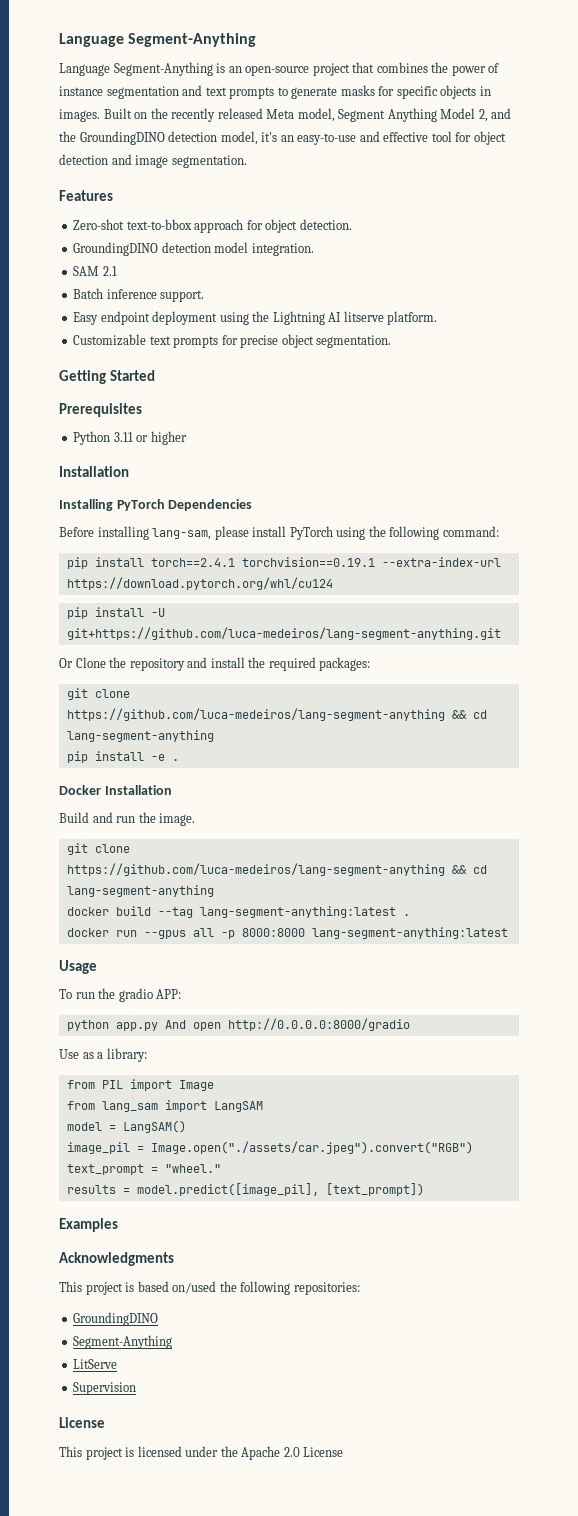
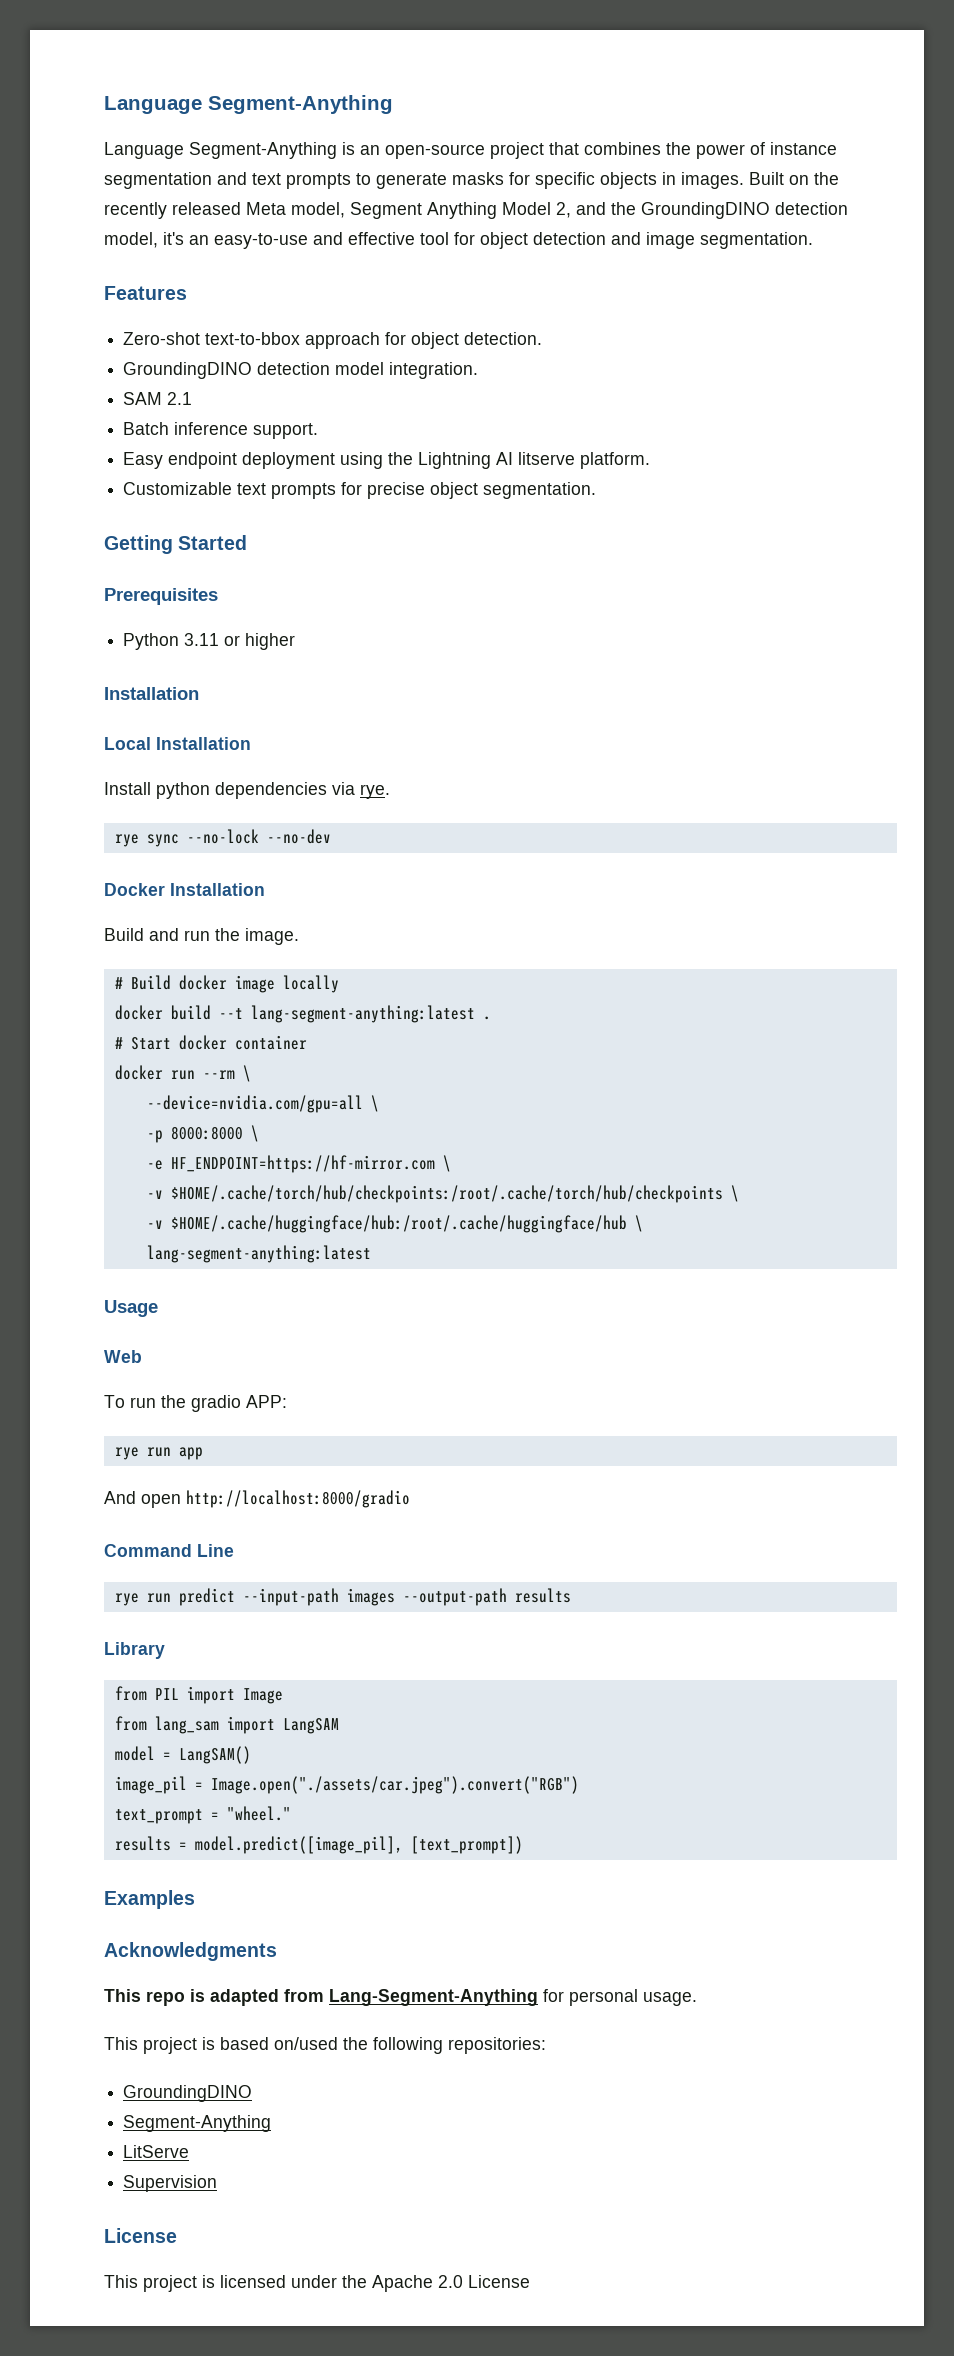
- Installing PyTorch Dependencies
- Before installing lang-sam, please install PyTorch using the following command:
- pip install torch==2.4.1 torchvision==0.19.1 --extra-index-url https://download.pytorch.org/whl/cu124
- pip install -U git+https://github.com/luca-medeiros/lang-segment-anything.git
- Or Clone the repository and install the required packages:
- git clone https://github.com/luca-medeiros/lang-segment-anything && cd lang-segment-anything
- pip install -e .
+ Local Installation
+ Install python dependencies via rye.
+ rye sync --no-lock --no-dev
  Build and run the image.
- git clone https://github.com/luca-medeiros/lang-segment-anything && cd lang-segment-anything
+ # Build docker image locally
- docker build --tag lang-segment-anything:latest .
+ docker build --t lang-segment-anything:latest .
- docker run --gpus all -p 8000:8000 lang-segment-anything:latest
+ # Start docker container
+ docker run --rm \
+ --device=nvidia.com/gpu=all \
+ -p 8000:8000 \
+ -e HF_ENDPOINT=https://hf-mirror.com \
+ -v $HOME/.cache/torch/hub/checkpoints:/root/.cache/torch/hub/checkpoints \
+ -v $HOME/.cache/huggingface/hub:/root/.cache/huggingface/hub \
+ lang-segment-anything:latest
+ Web
- python app.py And open http://0.0.0.0:8000/gradio
- Use as a library:
+ rye run app
+ And open http://localhost:8000/gradio
+ Command Line
+ rye run predict --input-path images --output-path results
+ Library
+ This repo is adapted from Lang-Segment-Anything for personal usage.

